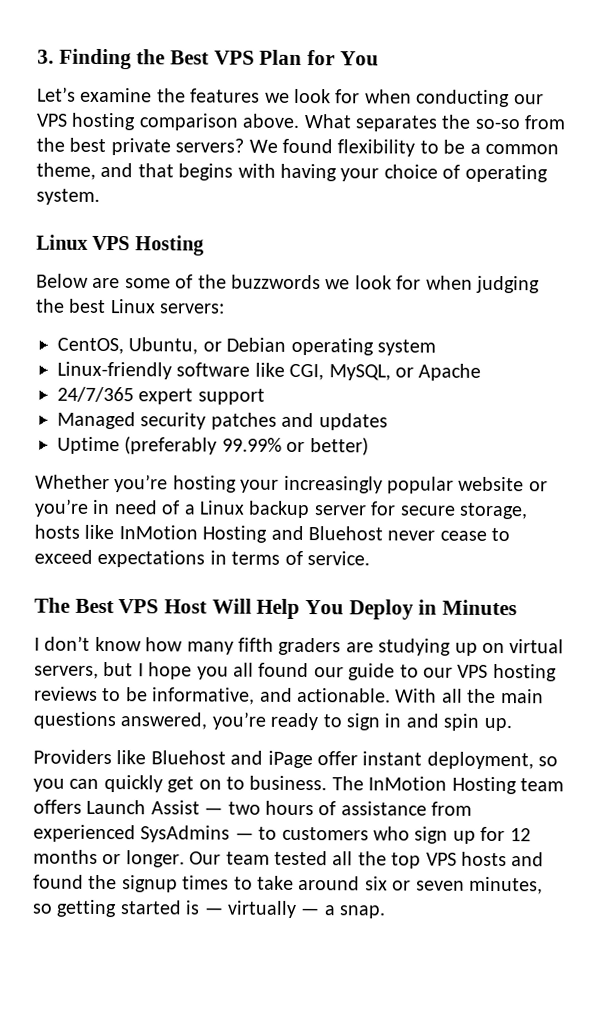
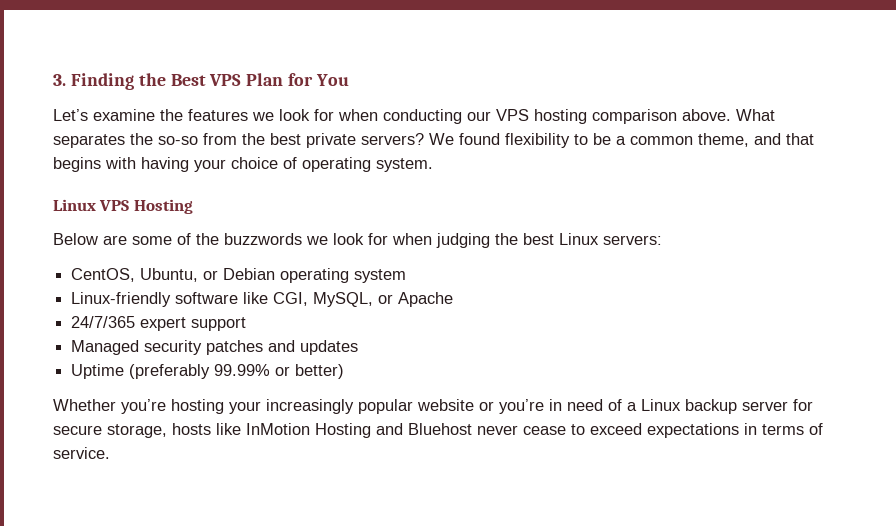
- The Best VPS Host Will Help You Deploy in Minutes
- I don’t know how many fifth graders are studying up on virtual servers, but I hope you all found our guide to our VPS hosting reviews to be informative, and actionable. With all the main questions answered, you’re ready to sign in and spin up.
- Providers like Bluehost and iPage offer instant deployment, so you can quickly get on to business. The InMotion Hosting team offers Launch Assist — two hours of assistance from experienced SysAdmins — to customers who sign up for 12 months or longer. Our team tested all the top VPS hosts and found the signup times to take around six or seven minutes, so getting started is — virtually — a snap.

